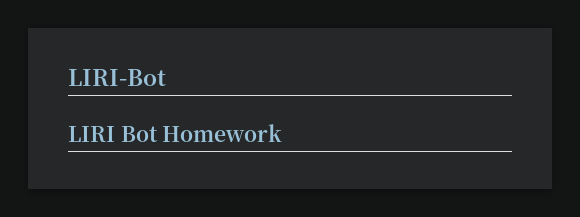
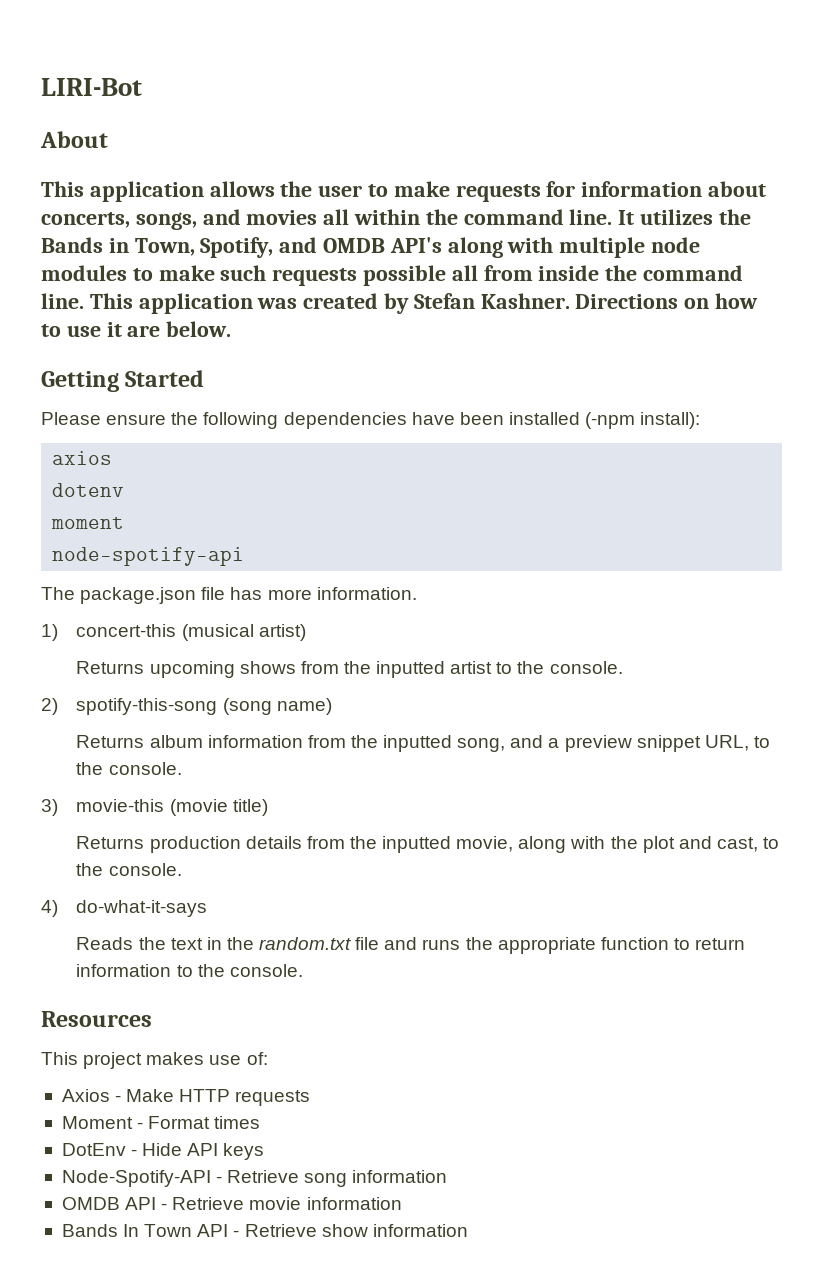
- LIRI Bot Homework
+ About
+ This application allows the user to make requests for information about concerts, songs, and movies all within the command line. It utilizes the Bands in Town, Spotify, and OMDB API's along with multiple node modules to make such requests possible all from inside the command line. This application was created by Stefan Kashner. Directions on how to use it are below.
+ Getting Started
+ Please ensure the following dependencies have been installed (-npm install):
+ axios
+ dotenv
+ moment
+ node-spotify-api
+ The package.json file has more information.
+ 1) concert-this (musical artist)
+ Returns upcoming shows from the inputted artist to the console.
+ 2) spotify-this-song (song name)
+ Returns album information from the inputted song, and a preview snippet URL, to the console.
+ 3) movie-this (movie title)
+ Returns production details from the inputted movie, along with the plot and cast, to the console.
+ 4) do-what-it-says
+ Reads the text in the random.txt file and runs the appropriate function to return information to the console.
+ Resources
+ This project makes use of:
+ Axios - Make HTTP requests
+ Moment - Format times
+ DotEnv - Hide API keys
+ Node-Spotify-API - Retrieve song information
+ OMDB API - Retrieve movie information
+ Bands In Town API - Retrieve show information

